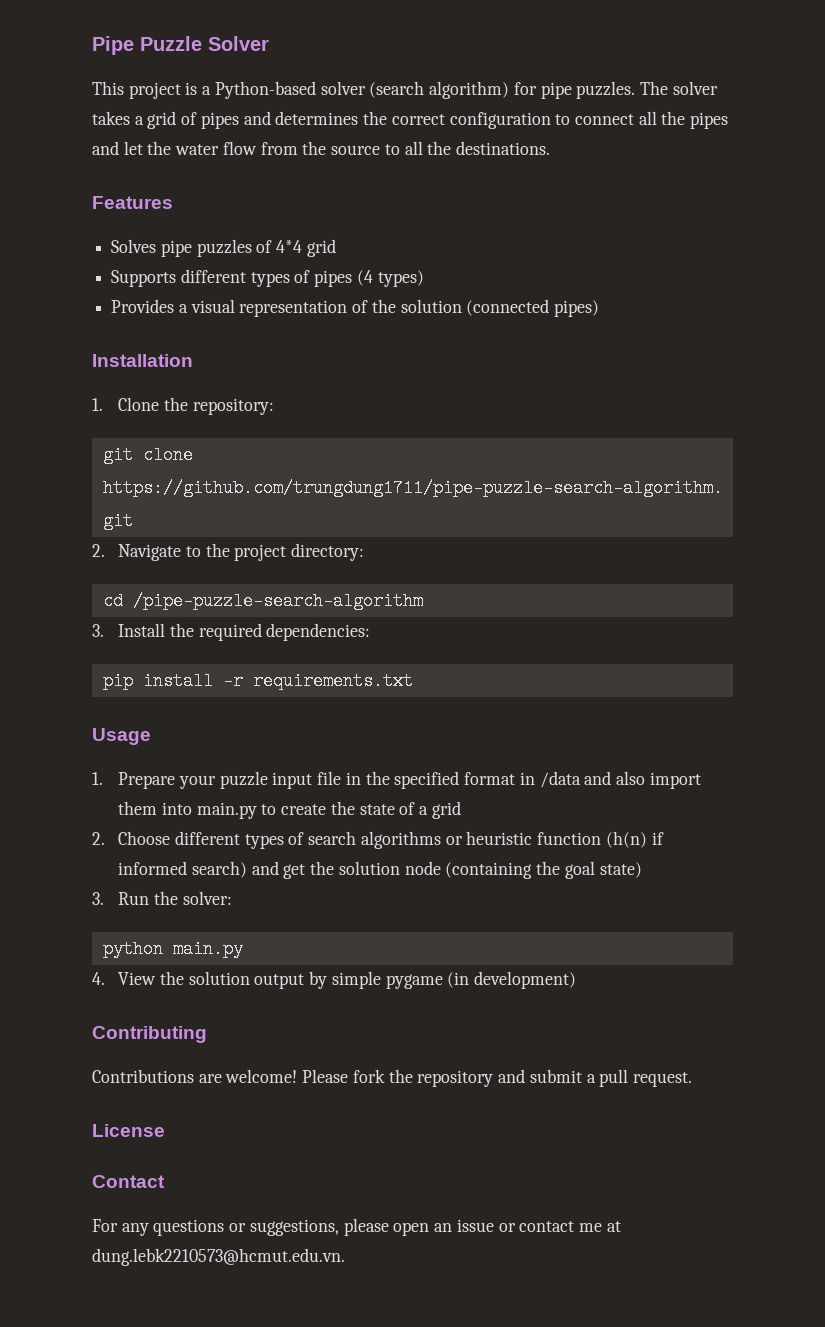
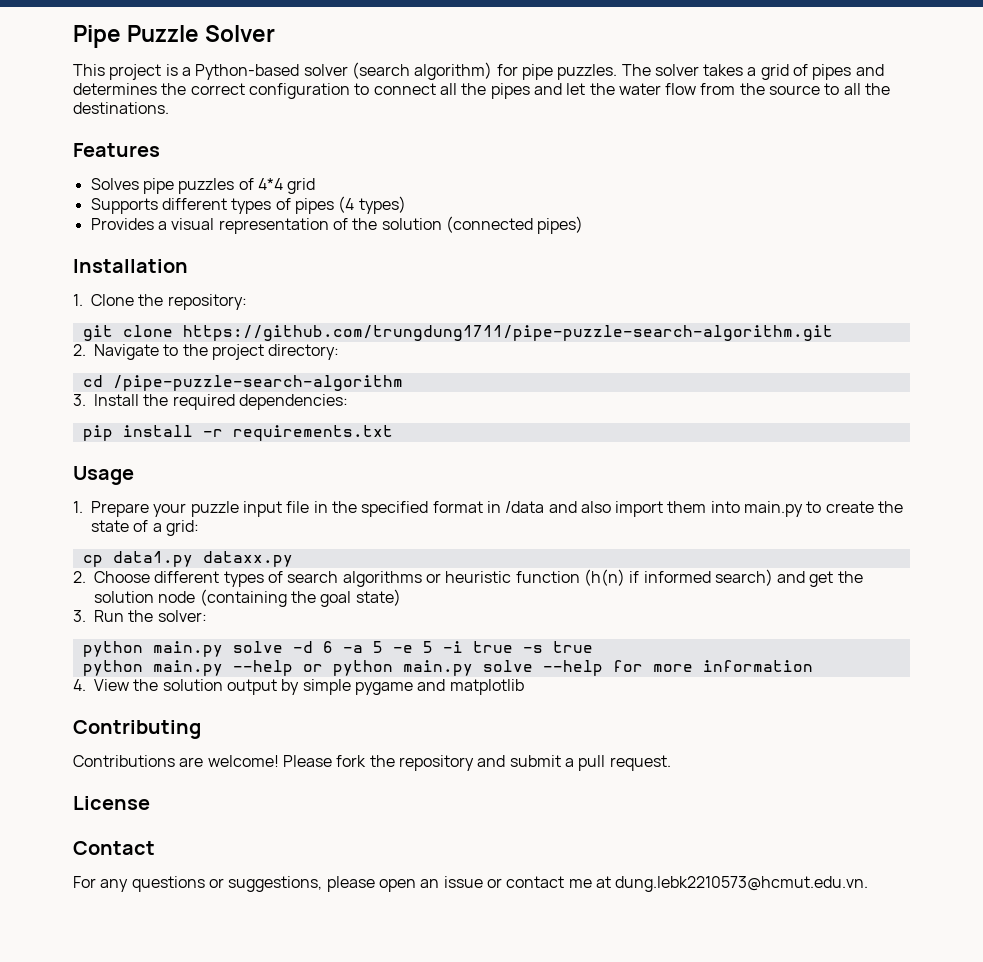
- 1. Prepare your puzzle input file in the specified format in /data and also import them into main.py to create the state of a grid
+ 1. Prepare your puzzle input file in the specified format in /data and also import them into main.py to create the state of a grid:
+ cp data1.py dataxx.py
- python main.py
+ python main.py solve -d 6 -a 5 -e 5 -i true -s true
+ python main.py --help or python main.py solve --help for more information
- 4. View the solution output by simple pygame (in development)
+ 4. View the solution output by simple pygame and matplotlib

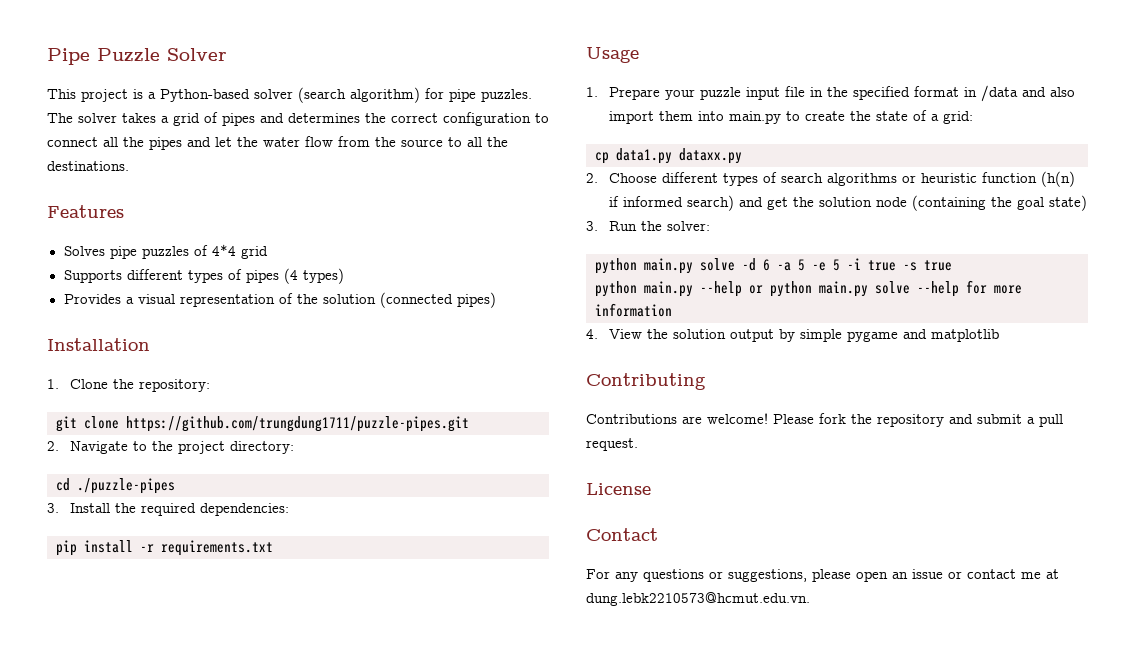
- git clone https://github.com/trungdung1711/pipe-puzzle-search-algorithm.git
+ git clone https://github.com/trungdung1711/puzzle-pipes.git
- cd /pipe-puzzle-search-algorithm
+ cd ./puzzle-pipes

